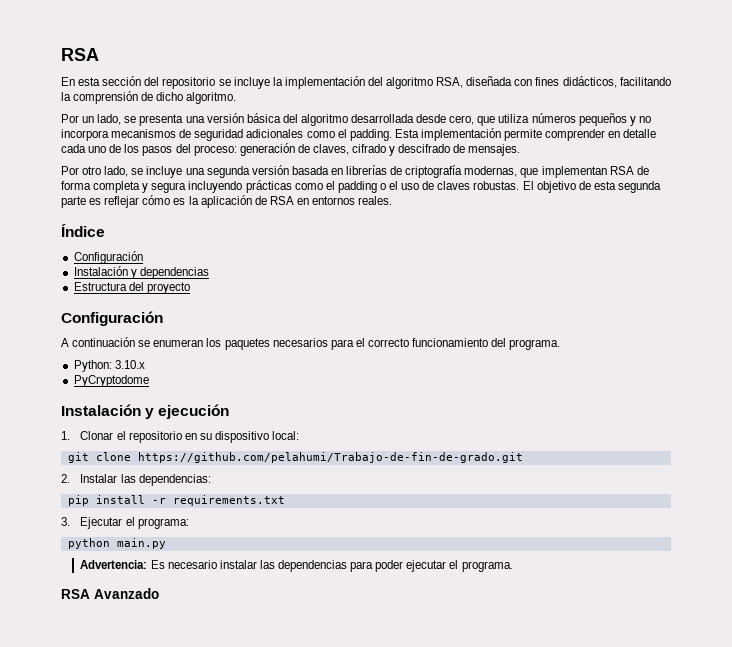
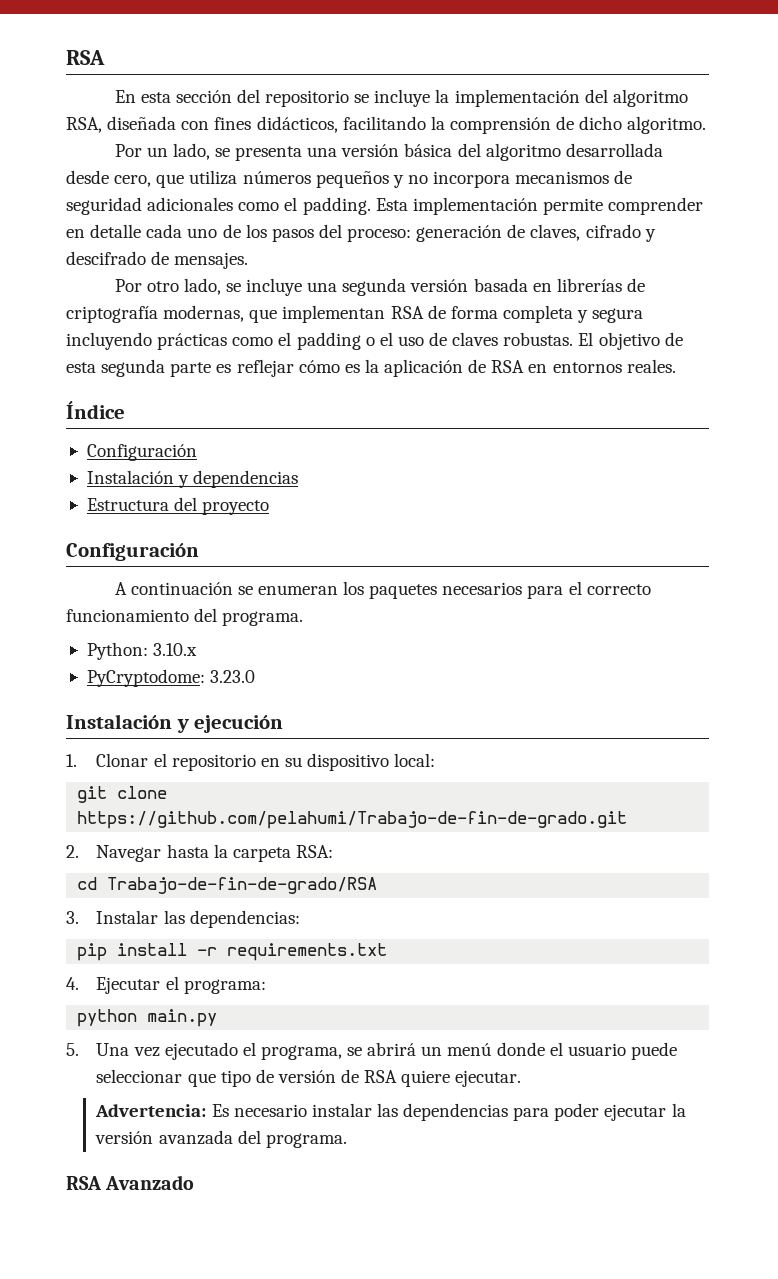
- PyCryptodome
+ PyCryptodome: 3.23.0
- 2. Instalar las dependencias:
+ 2. Navegar hasta la carpeta RSA:
+ cd Trabajo-de-fin-de-grado/RSA
+ 3. Instalar las dependencias:
- 3. Ejecutar el programa:
+ 4. Ejecutar el programa:
+ 5. Una vez ejecutado el programa, se abrirá un menú donde el usuario puede seleccionar que tipo de versión de RSA quiere ejecutar.
- Advertencia: Es necesario instalar las dependencias para poder ejecutar el programa.
+ Advertencia: Es necesario instalar las dependencias para poder ejecutar la versión avanzada del programa.

